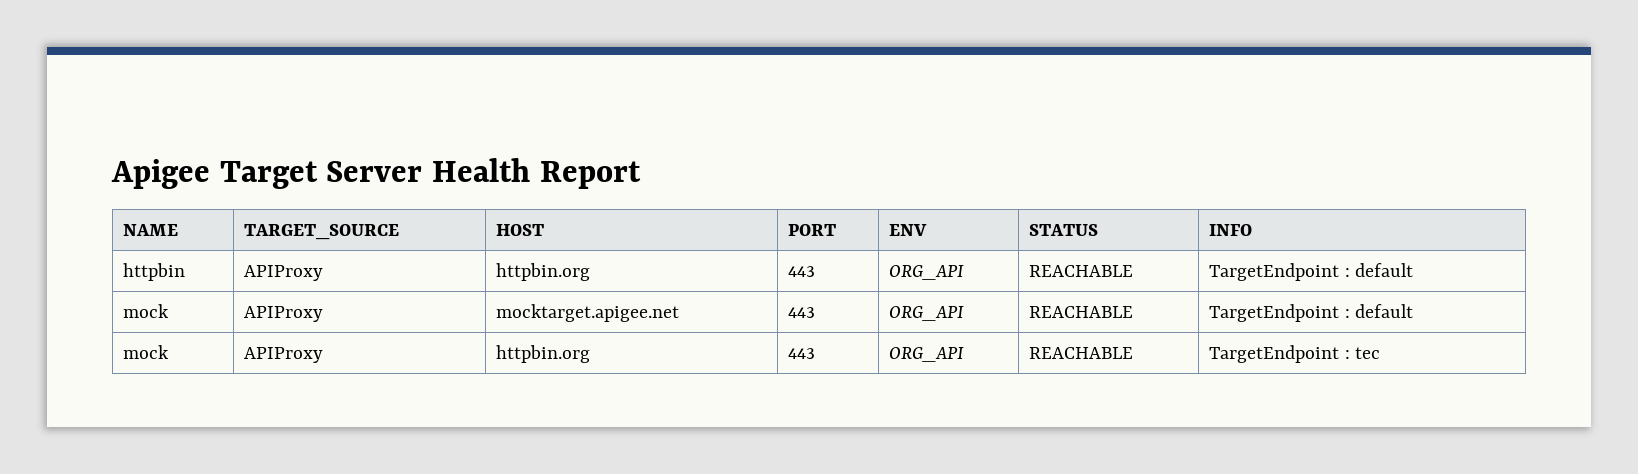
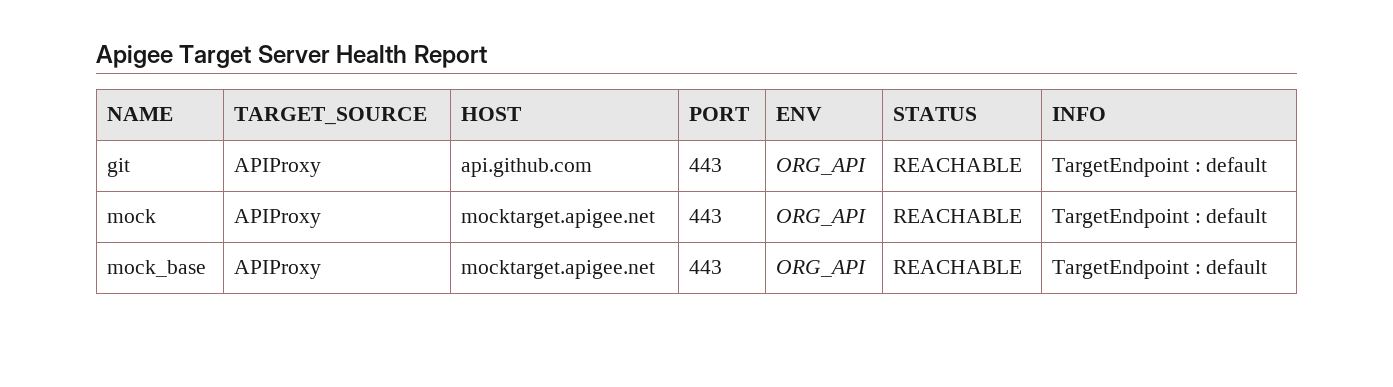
- httpbin | APIProxy | httpbin.org | 443 | ORG_API | REACHABLE | TargetEndpoint : default
+ git | APIProxy | api.github.com | 443 | ORG_API | REACHABLE | TargetEndpoint : default
- mock | APIProxy | httpbin.org | 443 | ORG_API | REACHABLE | TargetEndpoint : tec
+ mock_base | APIProxy | mocktarget.apigee.net | 443 | ORG_API | REACHABLE | TargetEndpoint : default

